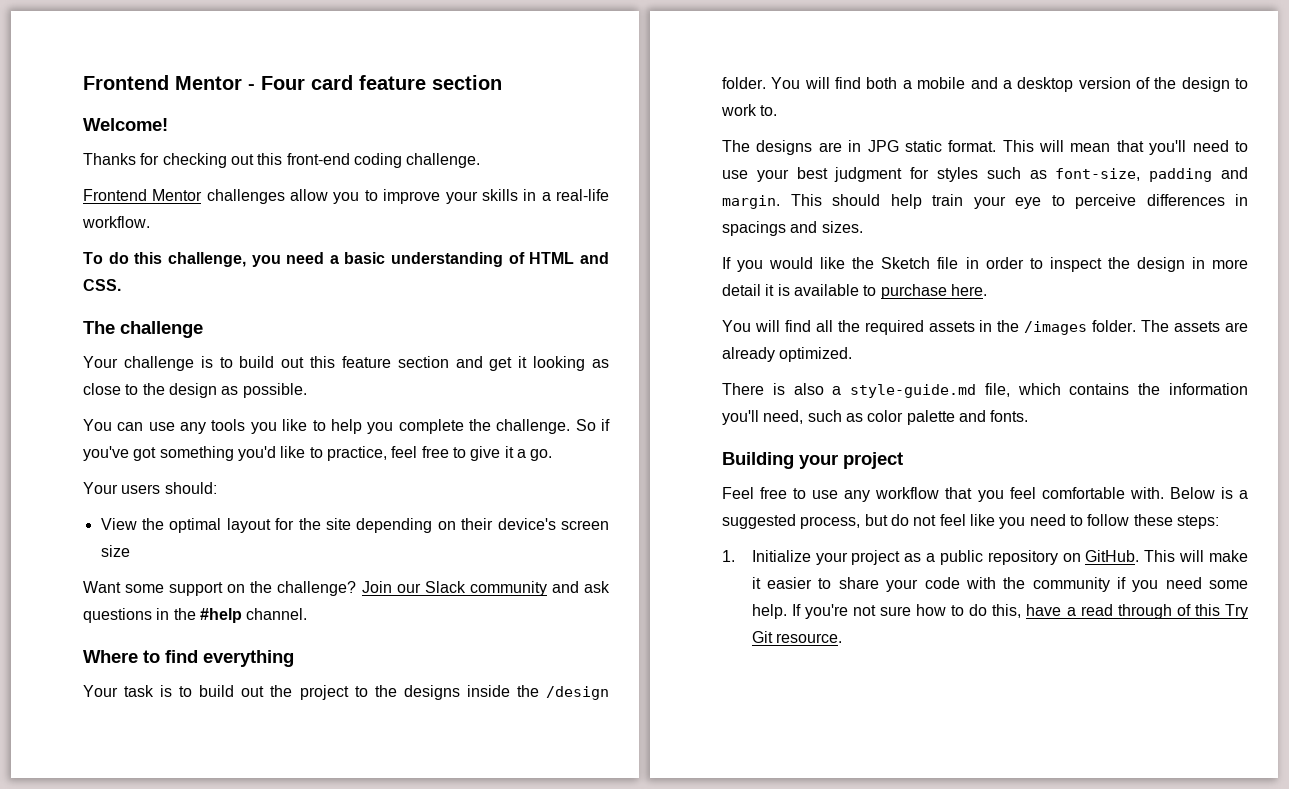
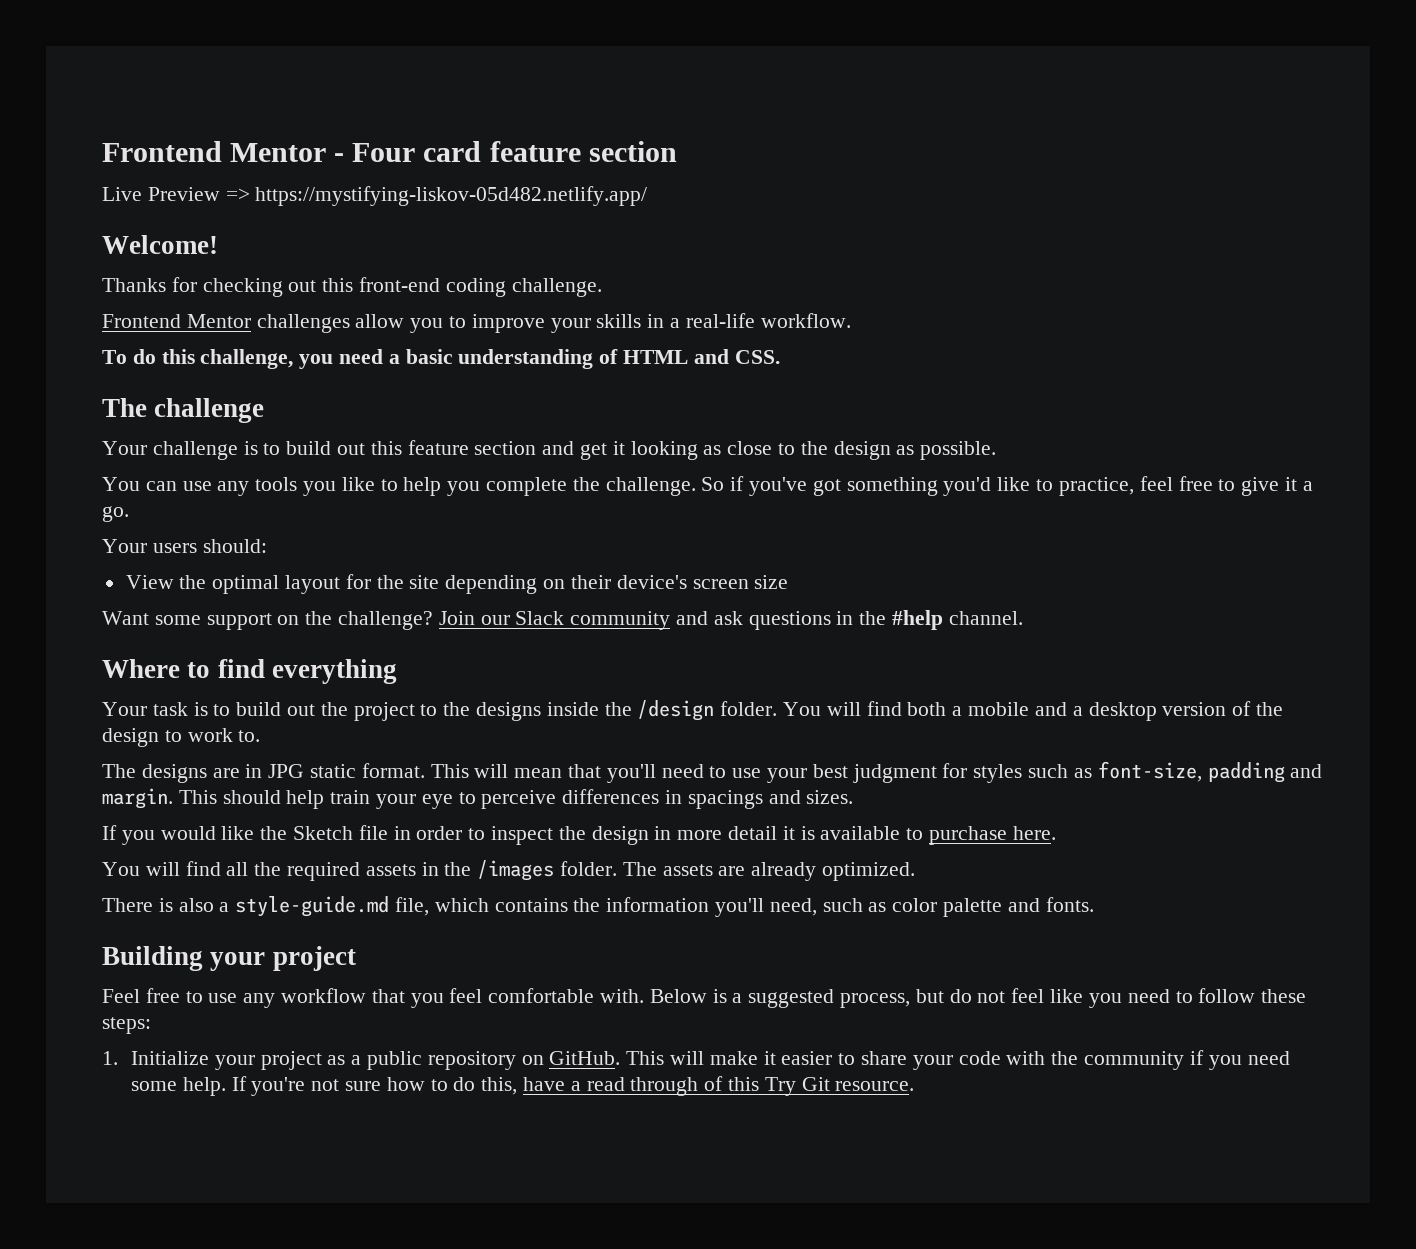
+ Live Preview => https://mystifying-liskov-05d482.netlify.app/

